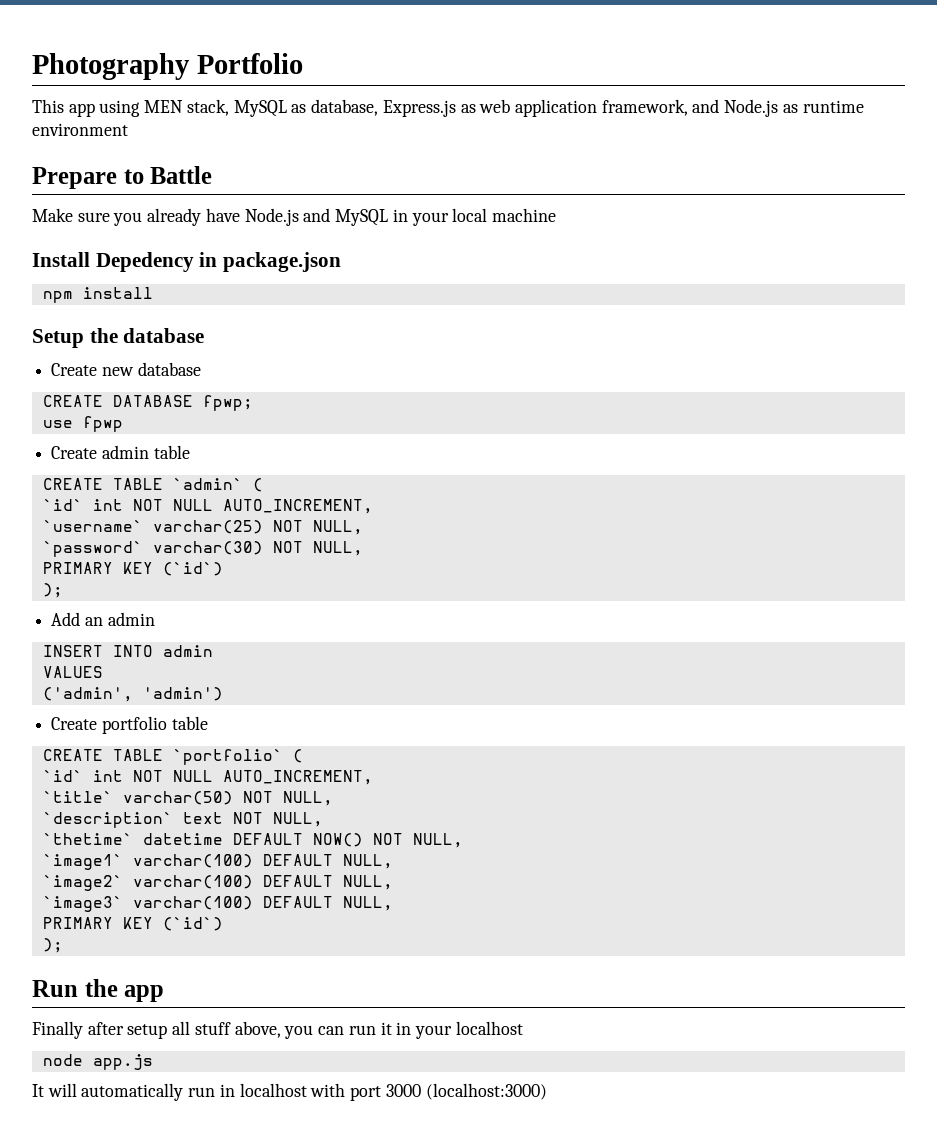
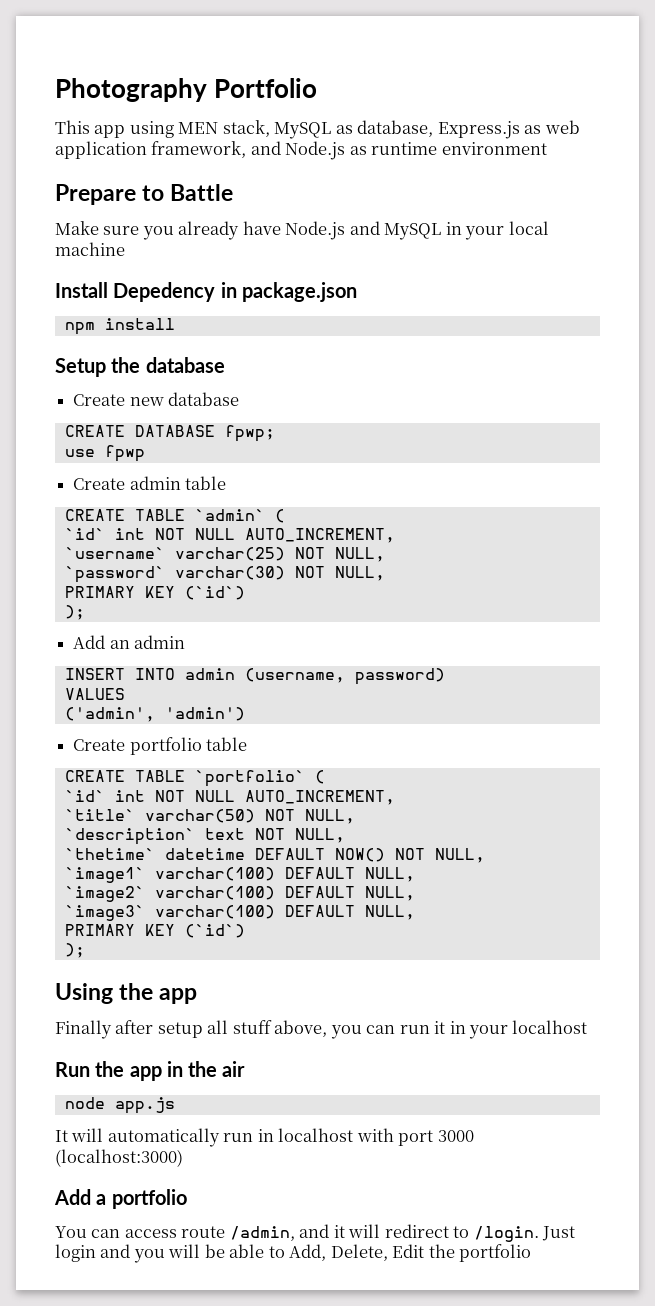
- INSERT INTO admin
+ INSERT INTO admin (username, password)
- Run the app
+ Using the app
+ Run the app in the air
+ Add a portfolio
+ You can access route /admin, and it will redirect to /login. Just login and you will be able to Add, Delete, Edit the portfolio

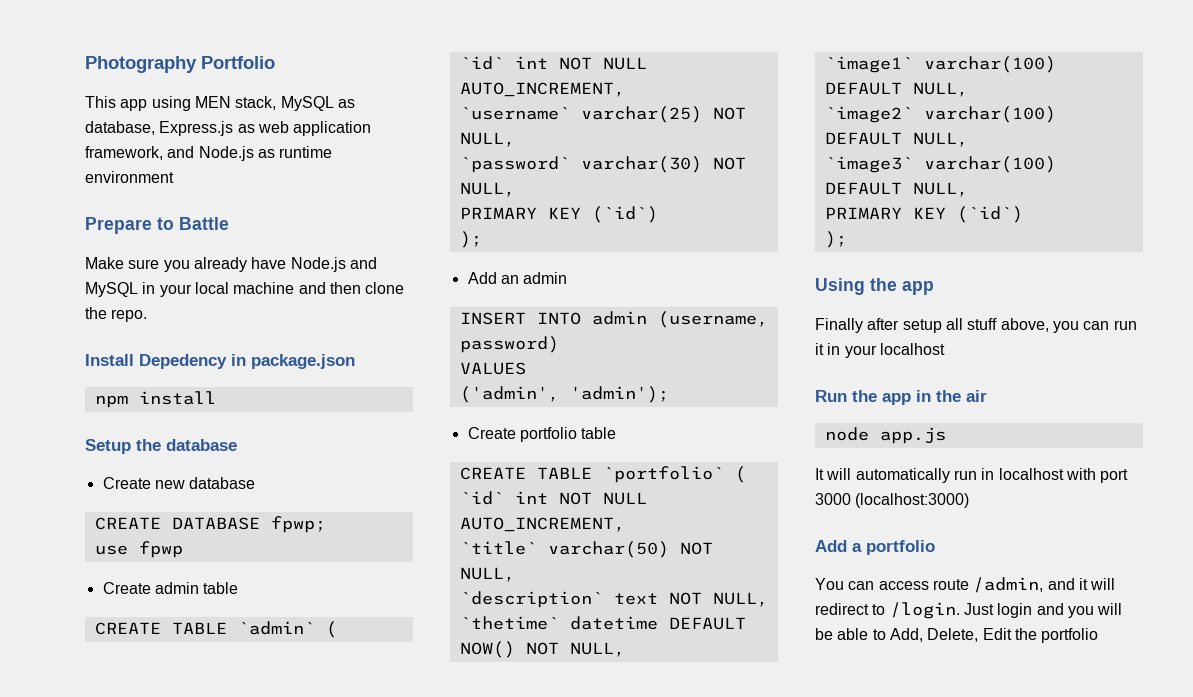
- Make sure you already have Node.js and MySQL in your local machine
+ Make sure you already have Node.js and MySQL in your local machine and then clone the repo.
- ('admin', 'admin')
+ ('admin', 'admin');

